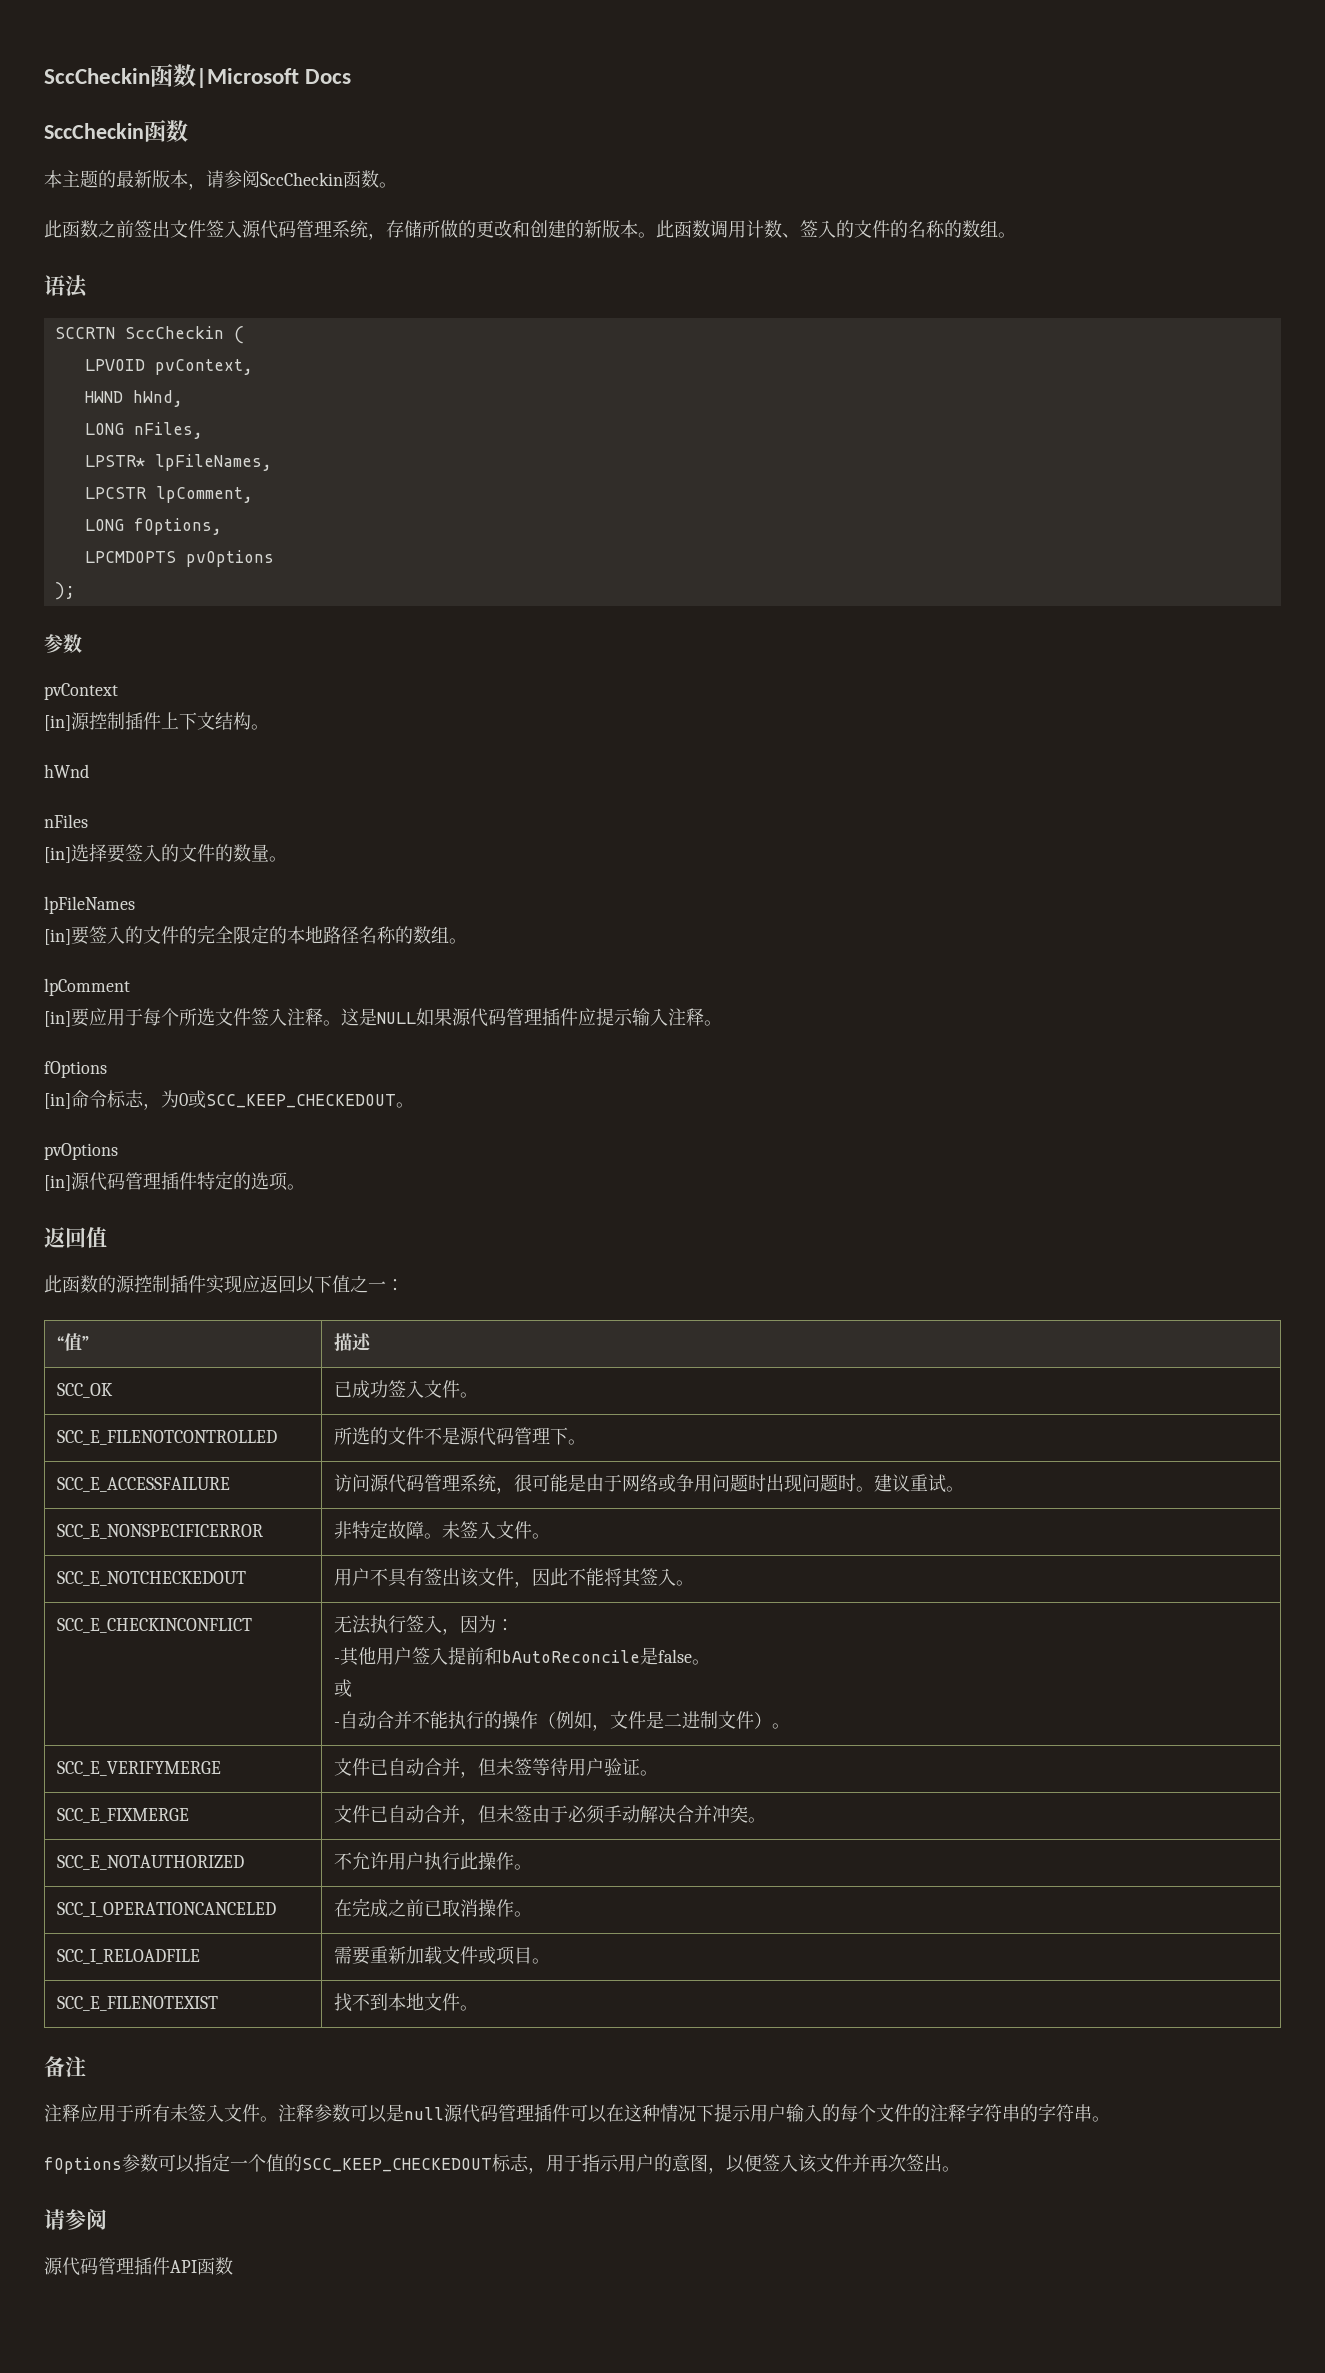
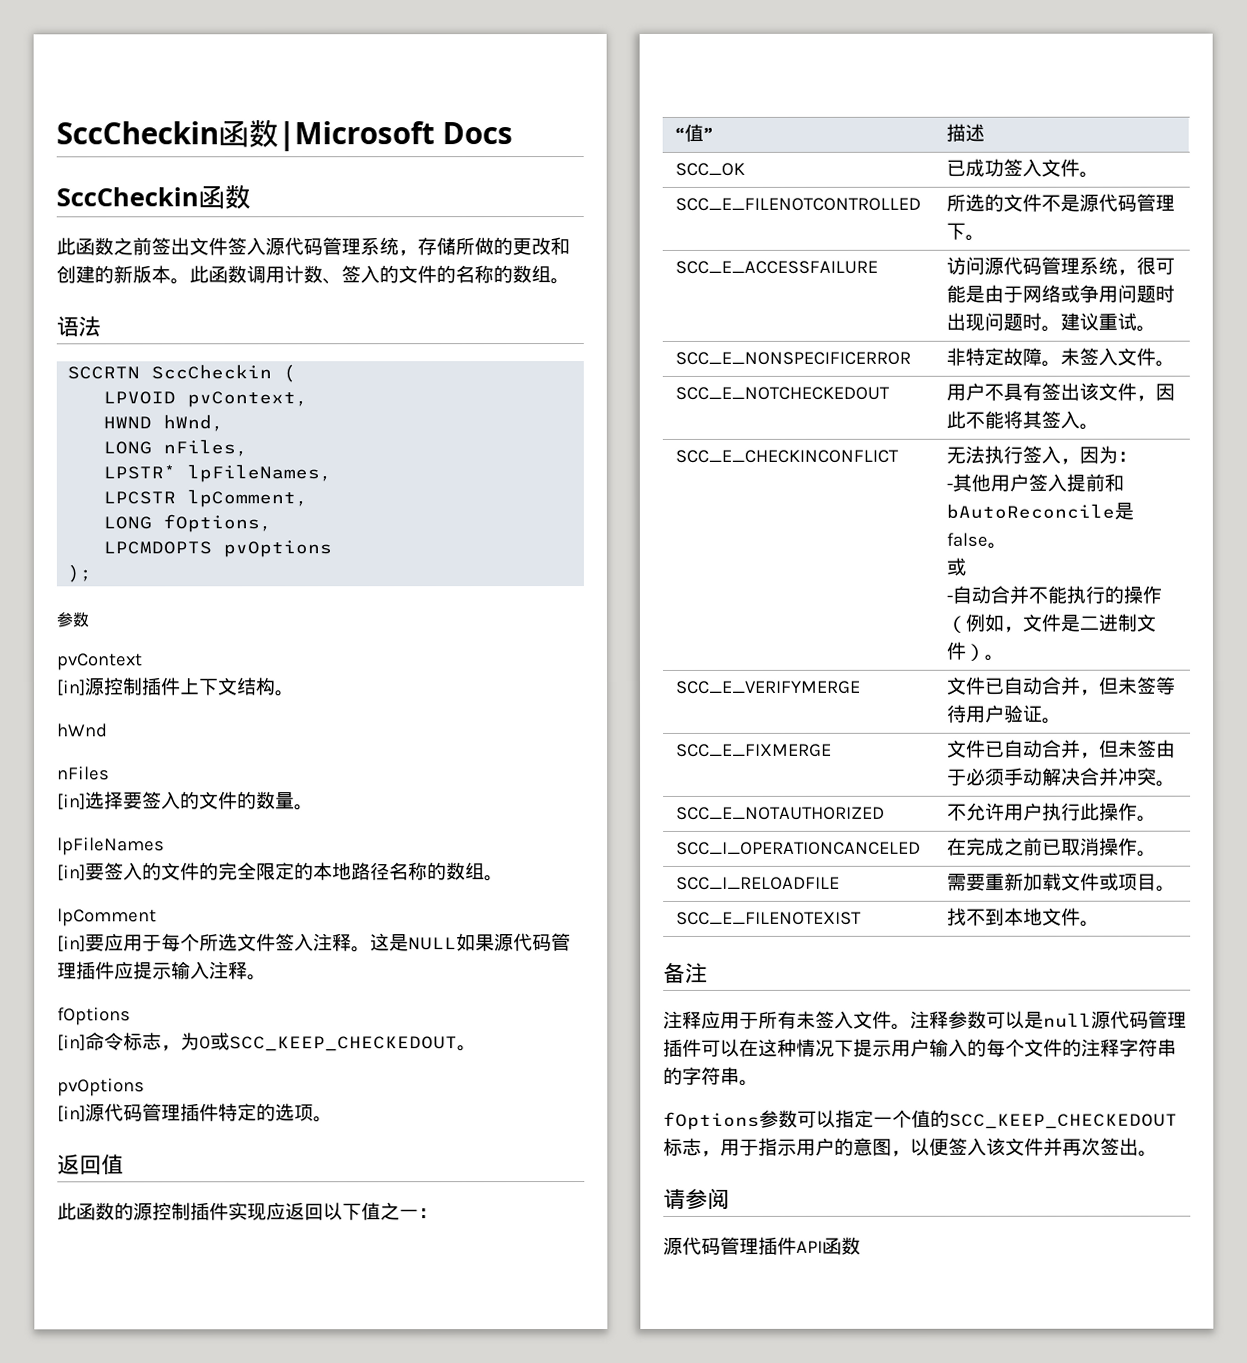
- 本主题的最新版本，请参阅SccCheckin函数。

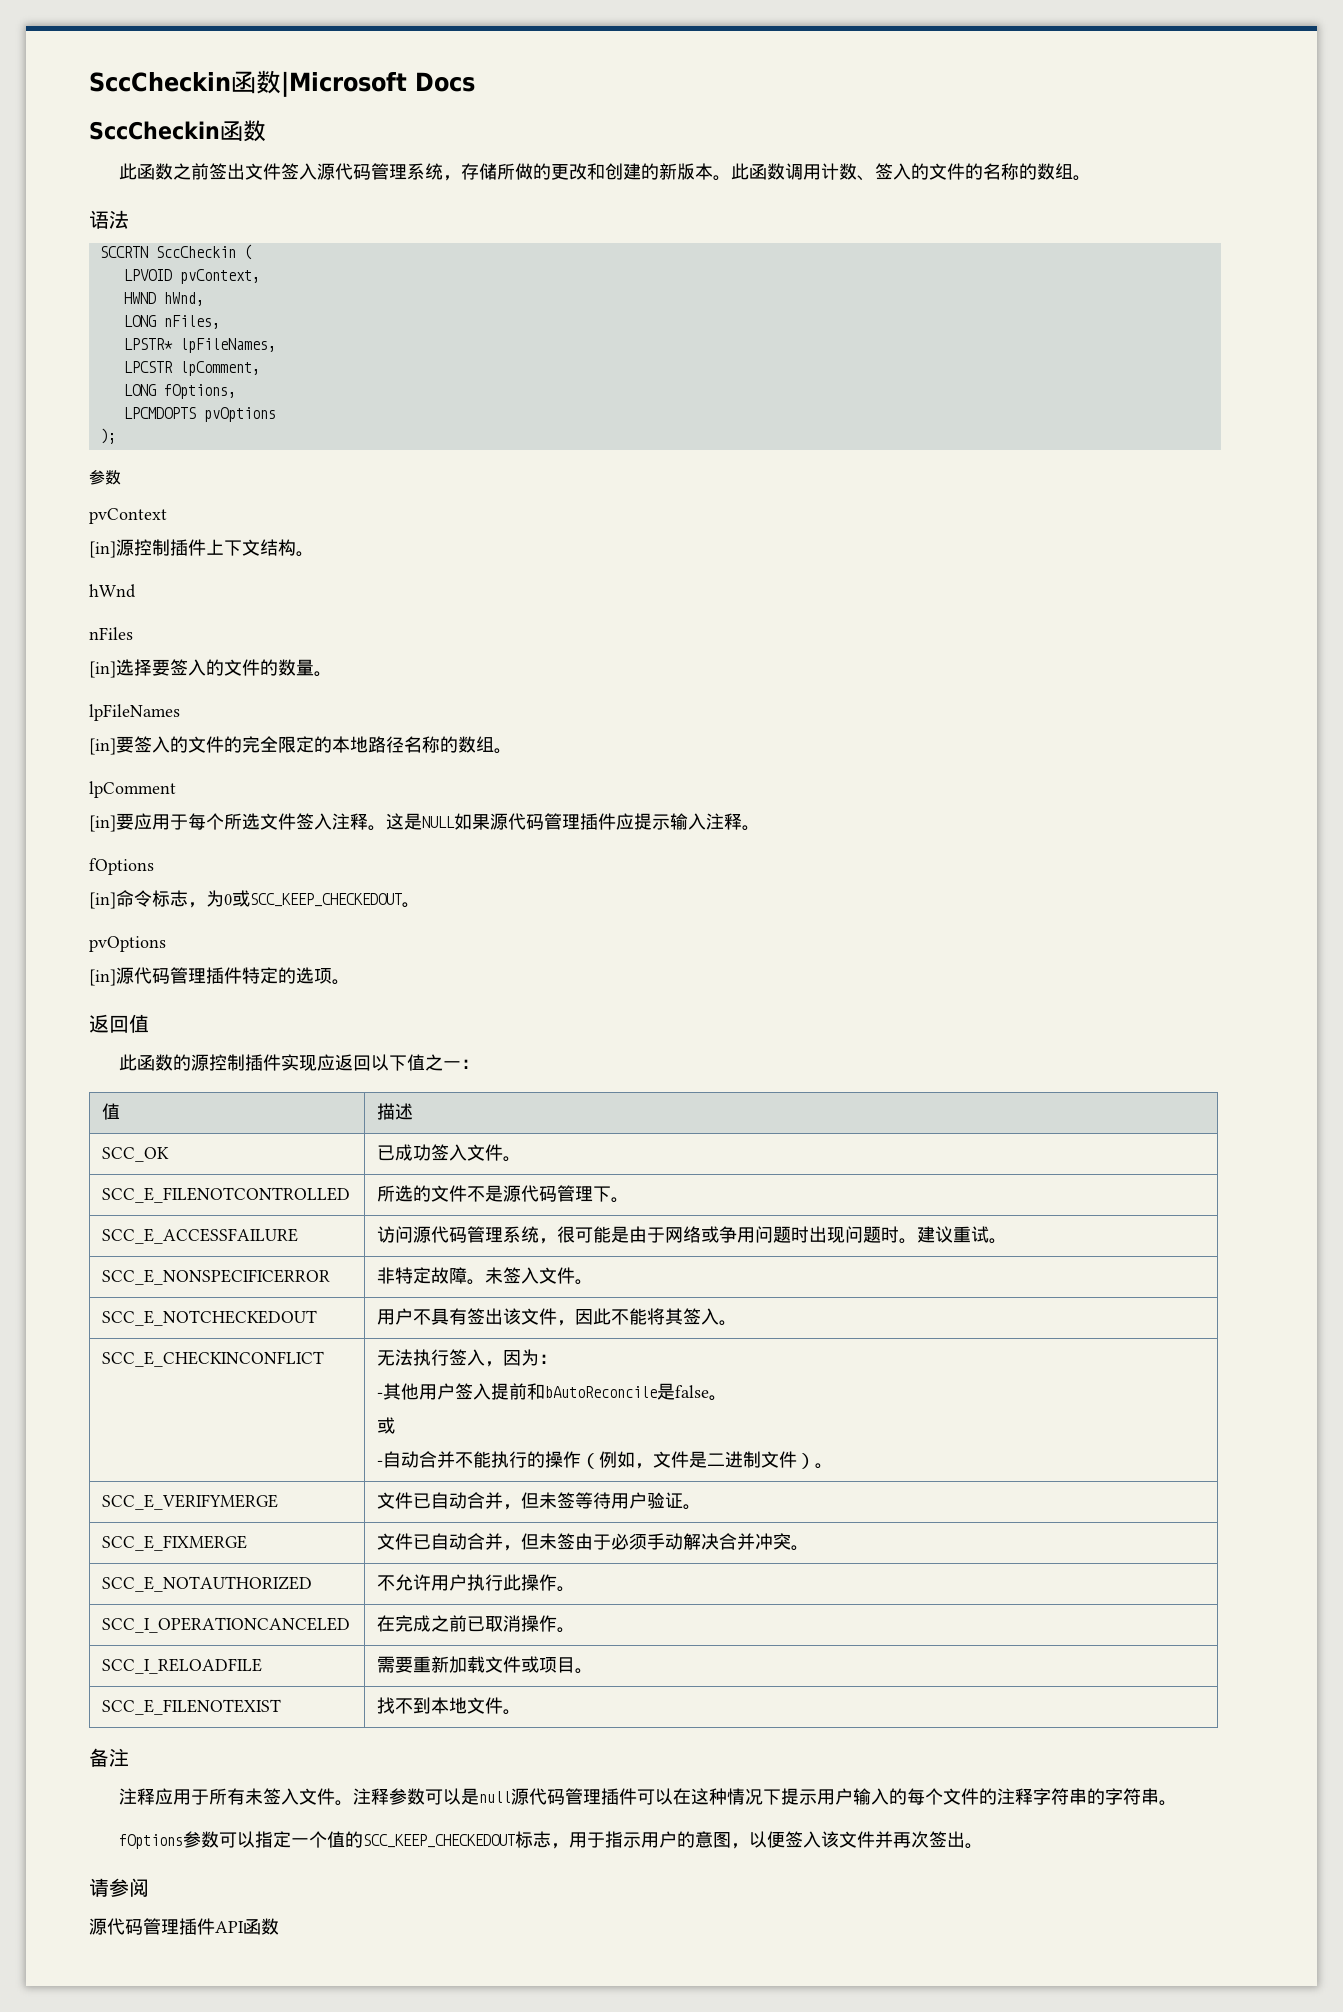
- “值” | 描述
+ 值 | 描述

